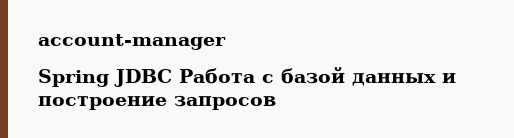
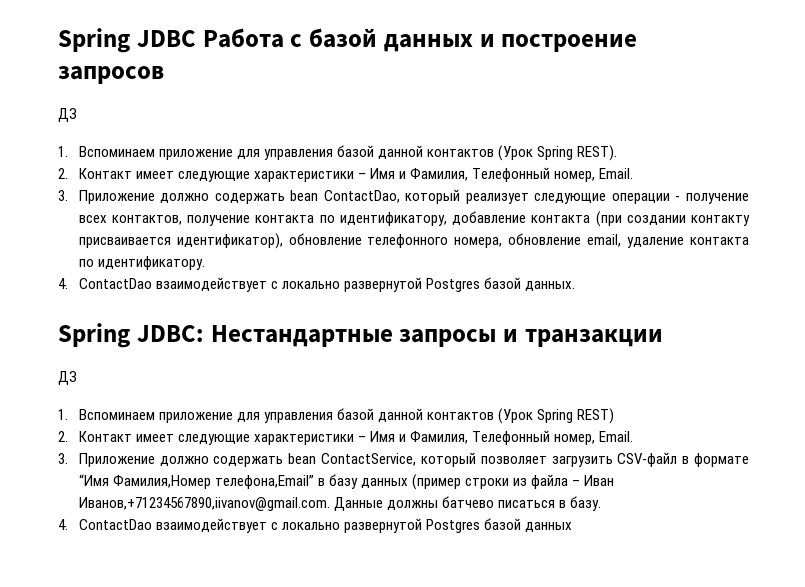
- account-manager
  Spring JDBC Работа с базой данных и построение запросов
+ ДЗ
+ 1. Вспоминаем приложение для управления базой данной контактов (Урок Spring REST).
+ 2. Контакт имеет следующие характеристики – Имя и Фамилия, Телефонный номер, Email.
+ 3. Приложение должно содержать bean ContactDao, который реализует следующие операции - получение всех контактов, получение контакта по идентификатору, добавление контакта (при создании контакту присваивается идентификатор), обновление телефонного номера, обновление email, удаление контакта по идентификатору.
+ 4. ContactDao взаимодействует с локально развернутой Postgres базой данных.
+ Spring JDBC: Нестандартные запросы и транзакции
+ ДЗ
+ 1. Вспоминаем приложение для управления базой данной контактов (Урок Spring REST)
+ 2. Контакт имеет следующие характеристики – Имя и Фамилия, Телефонный номер, Email.
+ 3. Приложение должно содержать bean ContactService, который позволяет загрузить CSV-файл в формате “Имя Фамилия,Номер телефона,Email” в базу данных (пример строки из файла – Иван Иванов,+71234567890,iivanov@gmail.com. Данные должны батчево писаться в базу.
+ 4. ContactDao взаимодействует с локально развернутой Postgres базой данных

